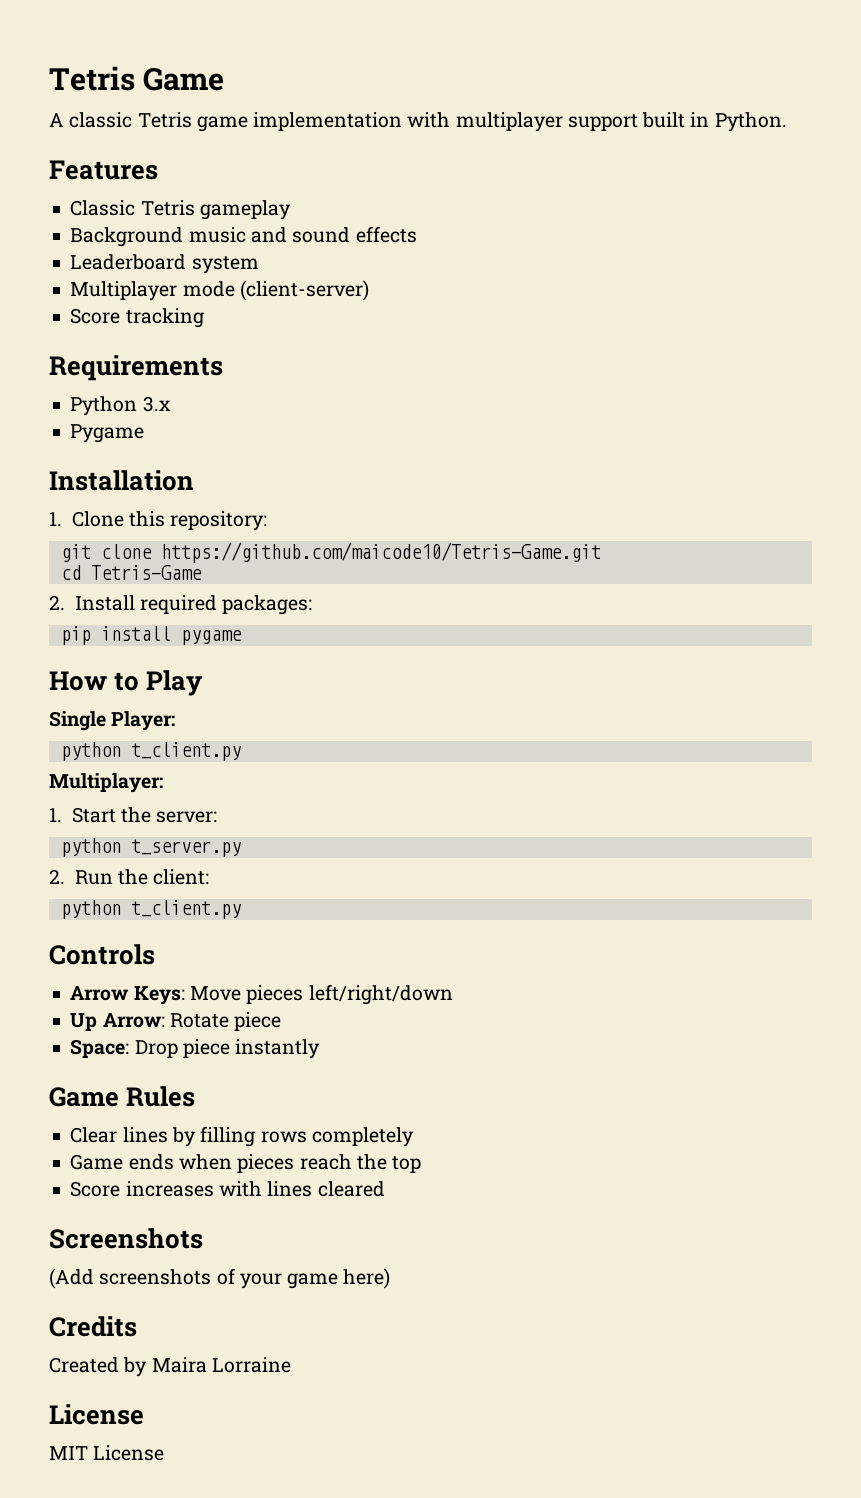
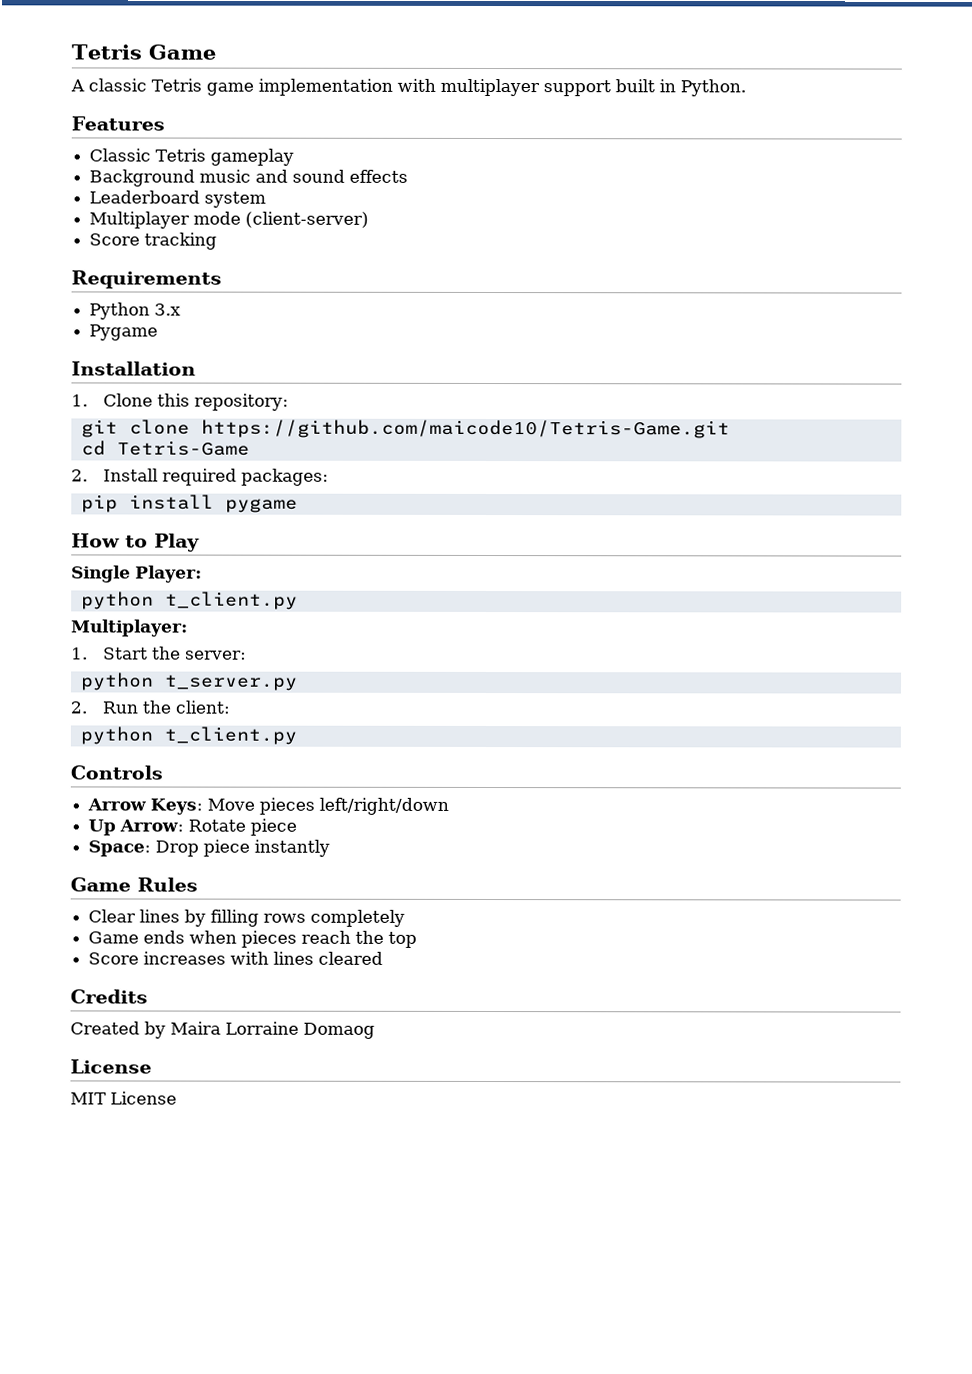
- Screenshots
- (Add screenshots of your game here)
- Created by Maira Lorraine
+ Created by Maira Lorraine Domaog

